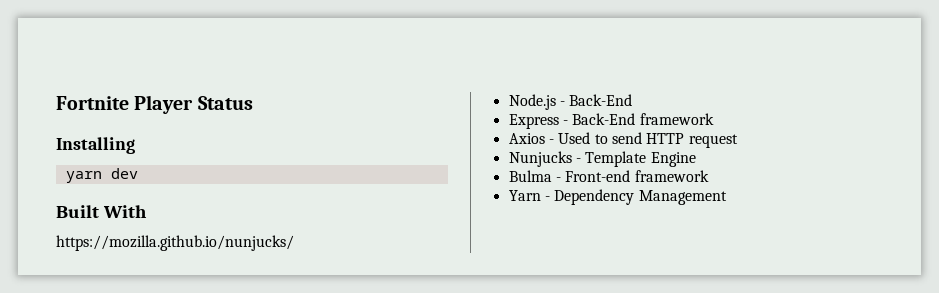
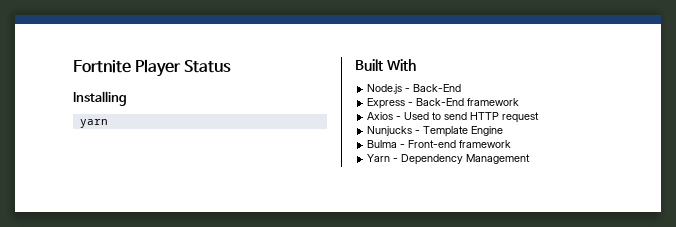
- yarn dev
+ yarn
- https://mozilla.github.io/nunjucks/

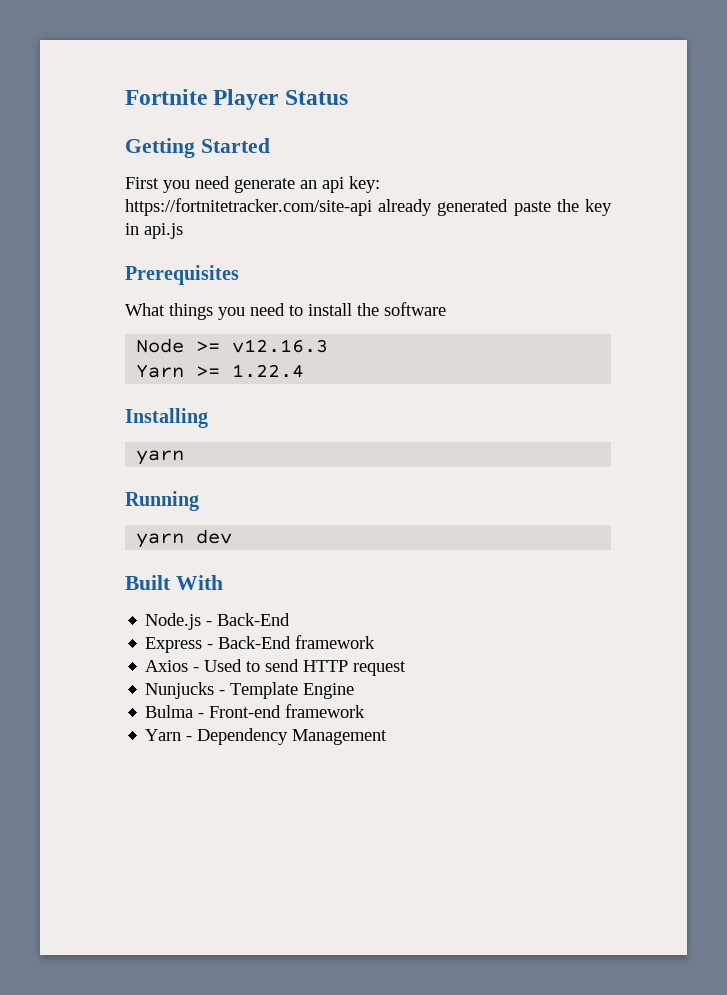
+ Getting Started
+ First you need generate an api key: https://fortnitetracker.com/site-api already generated paste the key in api.js
+ Prerequisites
+ What things you need to install the software
+ Node >= v12.16.3
+ Yarn >= 1.22.4
+ Running
+ yarn dev

